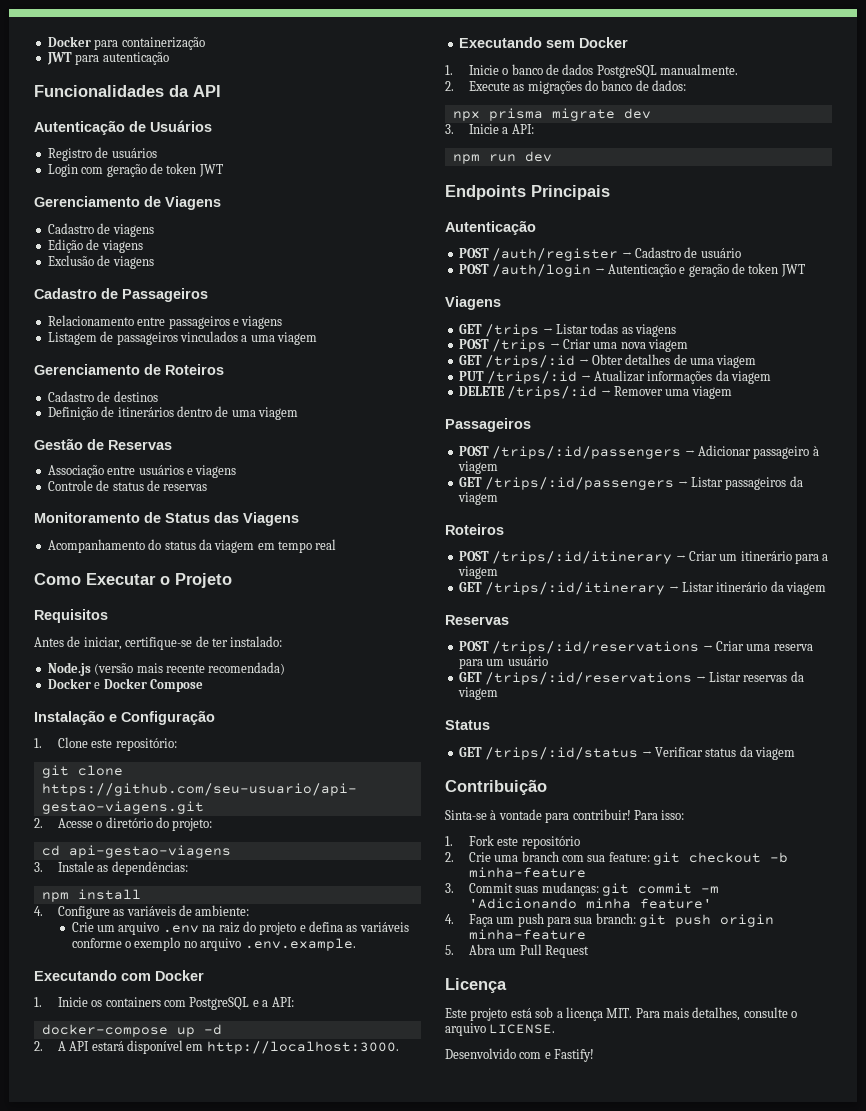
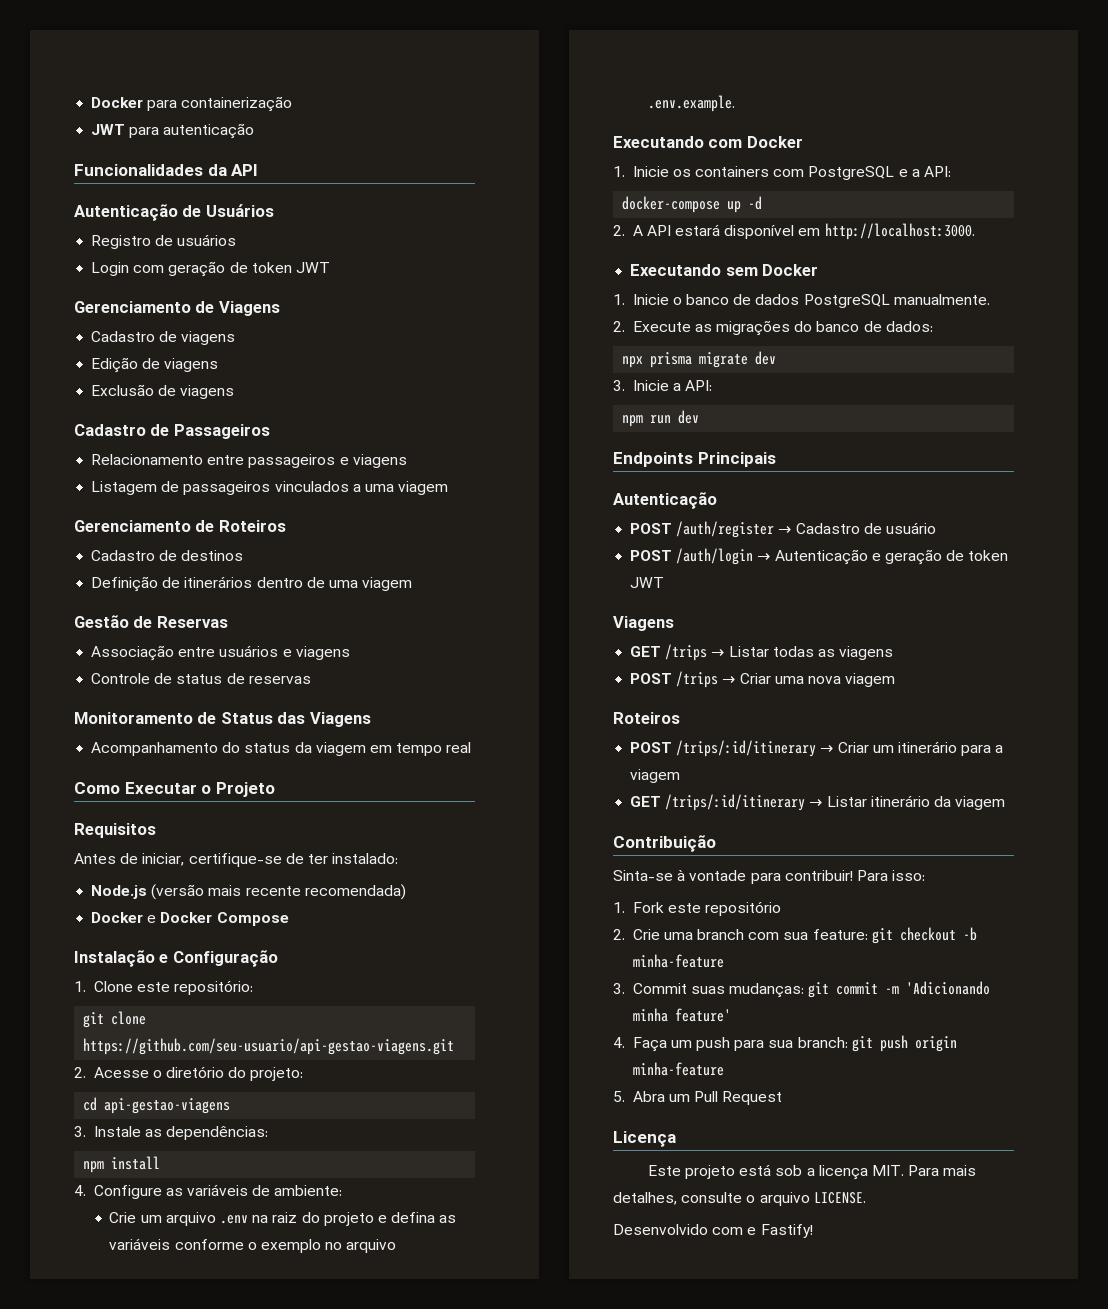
- GET /trips/:id → Obter detalhes de uma viagem
- PUT /trips/:id → Atualizar informações da viagem
- DELETE /trips/:id → Remover uma viagem
- Passageiros
- POST /trips/:id/passengers → Adicionar passageiro à viagem
- GET /trips/:id/passengers → Listar passageiros da viagem
  GET /trips/:id/itinerary → Listar itinerário da viagem
- Reservas
- POST /trips/:id/reservations → Criar uma reserva para um usuário
- GET /trips/:id/reservations → Listar reservas da viagem
- Status
- GET /trips/:id/status → Verificar status da viagem

